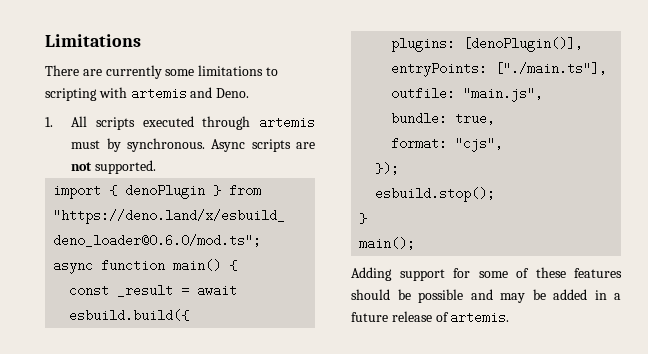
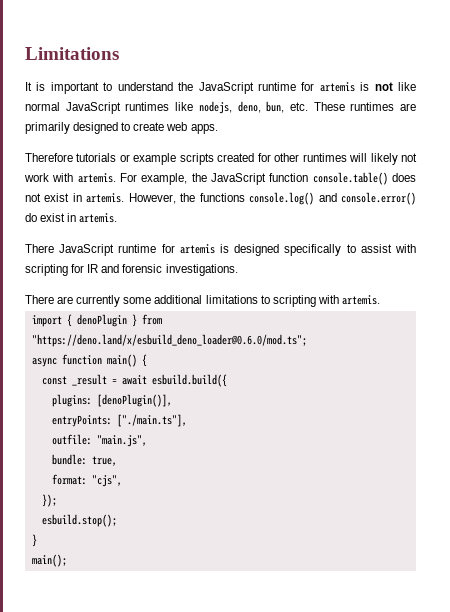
+ It is important to understand the JavaScript runtime for artemis is not like normal JavaScript runtimes like nodejs, deno, bun, etc. These runtimes are primarily designed to create web apps.
+ Therefore tutorials or example scripts created for other runtimes will likely not work with artemis. For example, the JavaScript function console.table() does not exist in artemis. However, the functions console.log() and console.error() do exist in artemis.
+ There JavaScript runtime for artemis is designed specifically to assist with scripting for IR and forensic investigations.
- There are currently some limitations to scripting with artemis and Deno.
- 1. All scripts executed through artemis must by synchronous. Async scripts are not supported.
+ There are currently some additional limitations to scripting with artemis.
- Adding support for some of these features should be possible and may be added in a future release of artemis.

